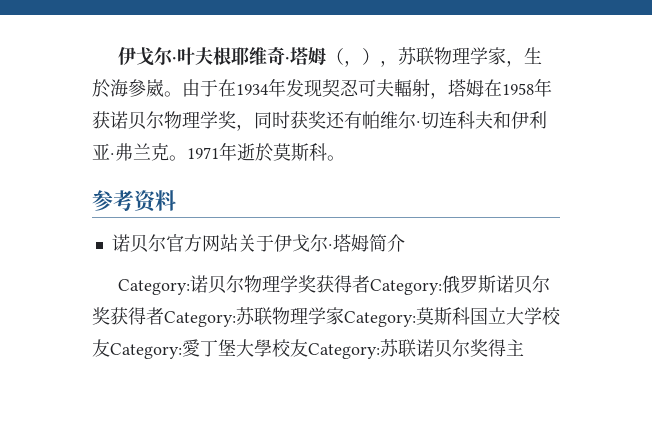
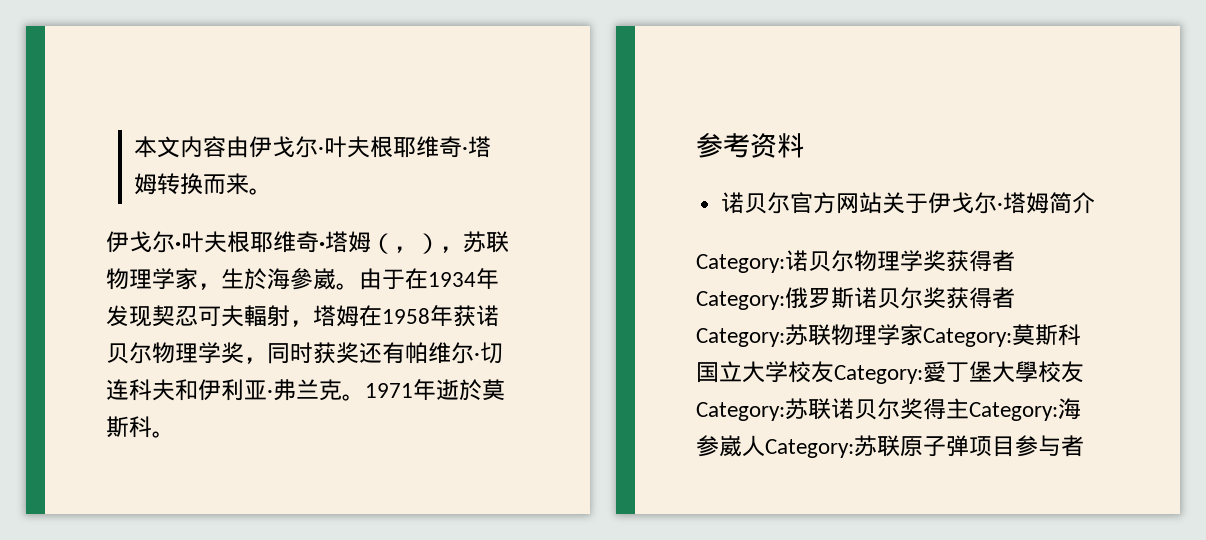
+ 本文内容由伊戈尔·叶夫根耶维奇·塔姆转换而来。
- Category:诺贝尔物理学奖获得者Category:俄罗斯诺贝尔奖获得者Category:苏联物理学家Category:莫斯科国立大学校友Category:愛丁堡大學校友Category:苏联诺贝尔奖得主
+ Category:诺贝尔物理学奖获得者Category:俄罗斯诺贝尔奖获得者Category:苏联物理学家Category:莫斯科国立大学校友Category:愛丁堡大學校友Category:苏联诺贝尔奖得主Category:海参崴人Category:苏联原子弹项目参与者

